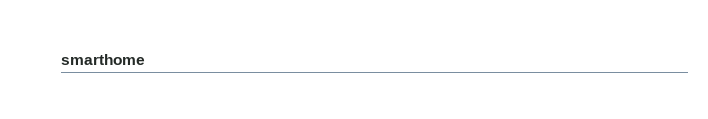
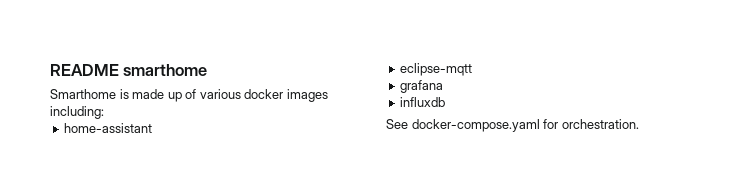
- smarthome
+ README smarthome
+ Smarthome is made up of various docker images including:
+ home-assistant
+ eclipse-mqtt
+ grafana
+ influxdb
+ See docker-compose.yaml for orchestration.

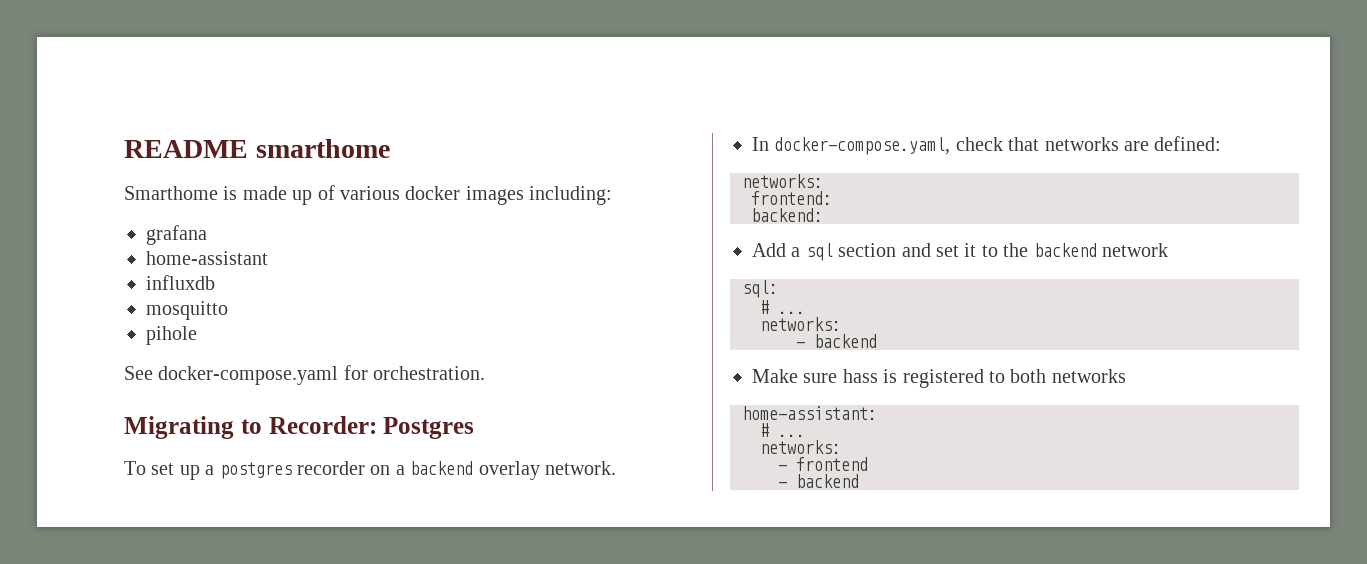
+ grafana
- eclipse-mqtt
- grafana
  influxdb
+ mosquitto
+ pihole
+ Migrating to Recorder: Postgres
+ To set up a postgres recorder on a backend overlay network.
+ In docker-compose.yaml, check that networks are defined:
+ networks:
+ frontend:
+ backend:
+ Add a sql section and set it to the backend network
+ sql:
+ # ...
+ networks:
+ - backend
+ Make sure hass is registered to both networks
+ home-assistant:
+ # ...
+ networks:
+ - frontend
+ - backend

